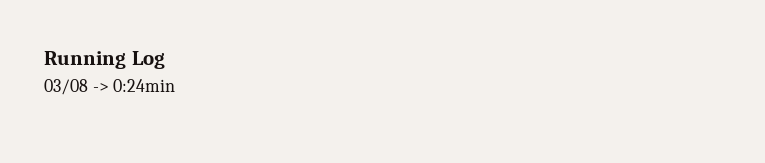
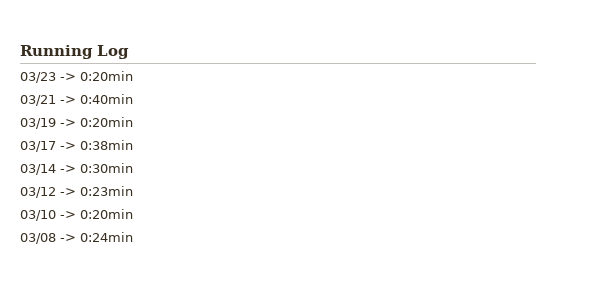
+ 03/23 -> 0:20min
+ 03/21 -> 0:40min
+ 03/19 -> 0:20min
+ 03/17 -> 0:38min
+ 03/14 -> 0:30min
+ 03/12 -> 0:23min
+ 03/10 -> 0:20min

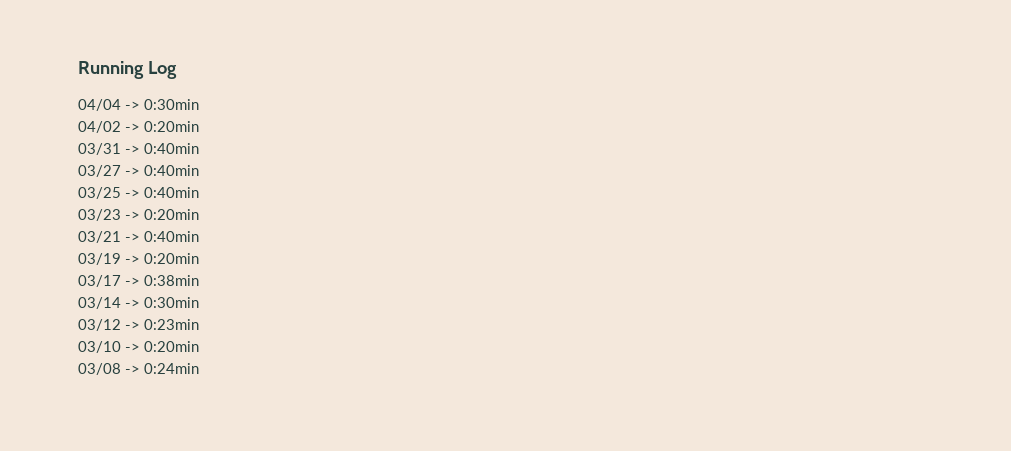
+ 04/04 -> 0:30min
+ 04/02 -> 0:20min
+ 03/31 -> 0:40min
+ 03/27 -> 0:40min
+ 03/25 -> 0:40min

